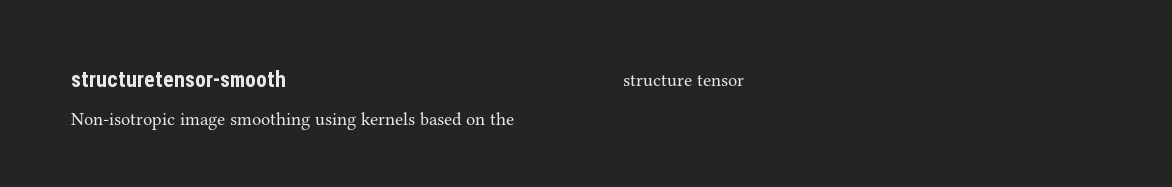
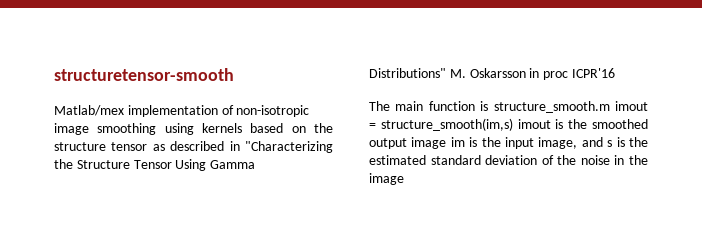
- Non-isotropic image smoothing using kernels based on the structure tensor
+ Matlab/mex implementation of non-isotropic image smoothing using kernels based on the structure tensor as described in "Characterizing the Structure Tensor Using Gamma Distributions" M. Oskarsson in proc ICPR'16
+ The main function is structure_smooth.m imout = structure_smooth(im,s) imout is the smoothed output image im is the input image, and s is the estimated standard deviation of the noise in the image

